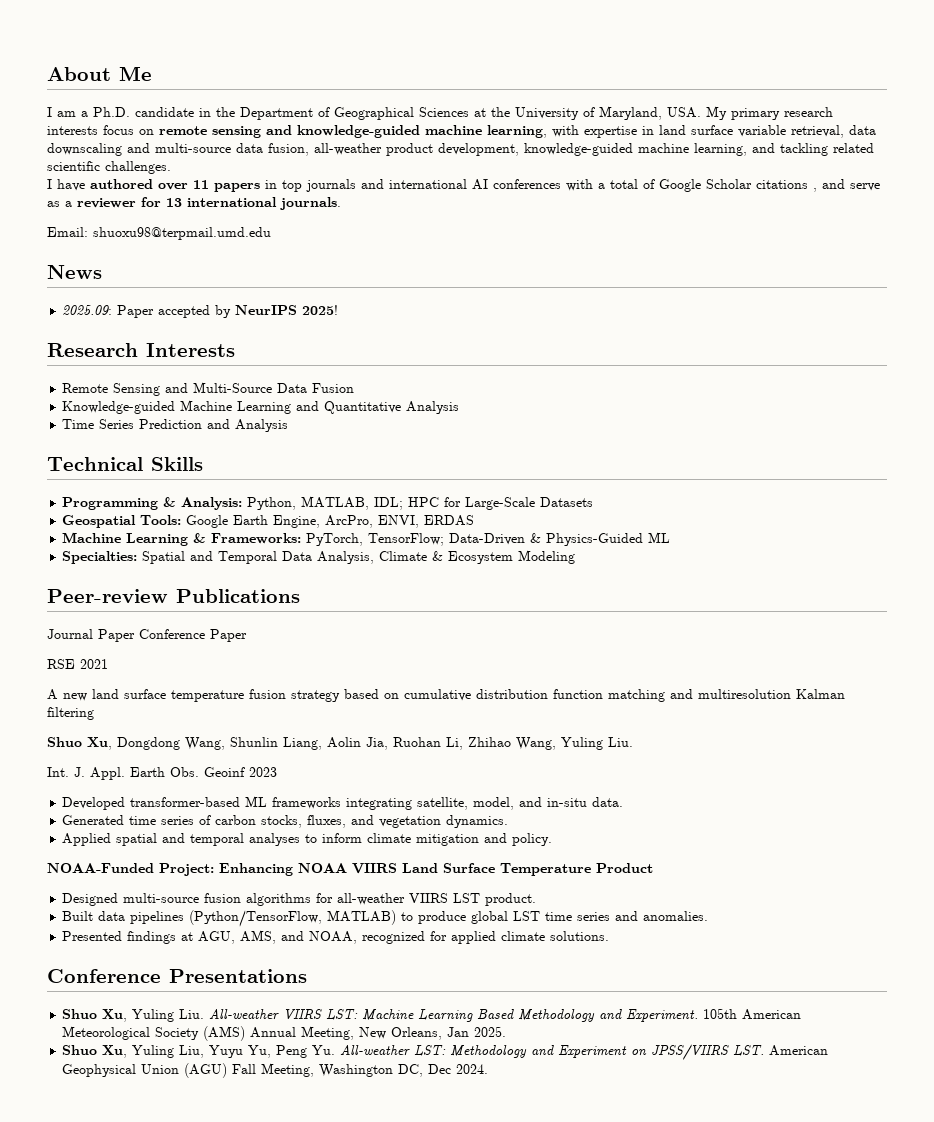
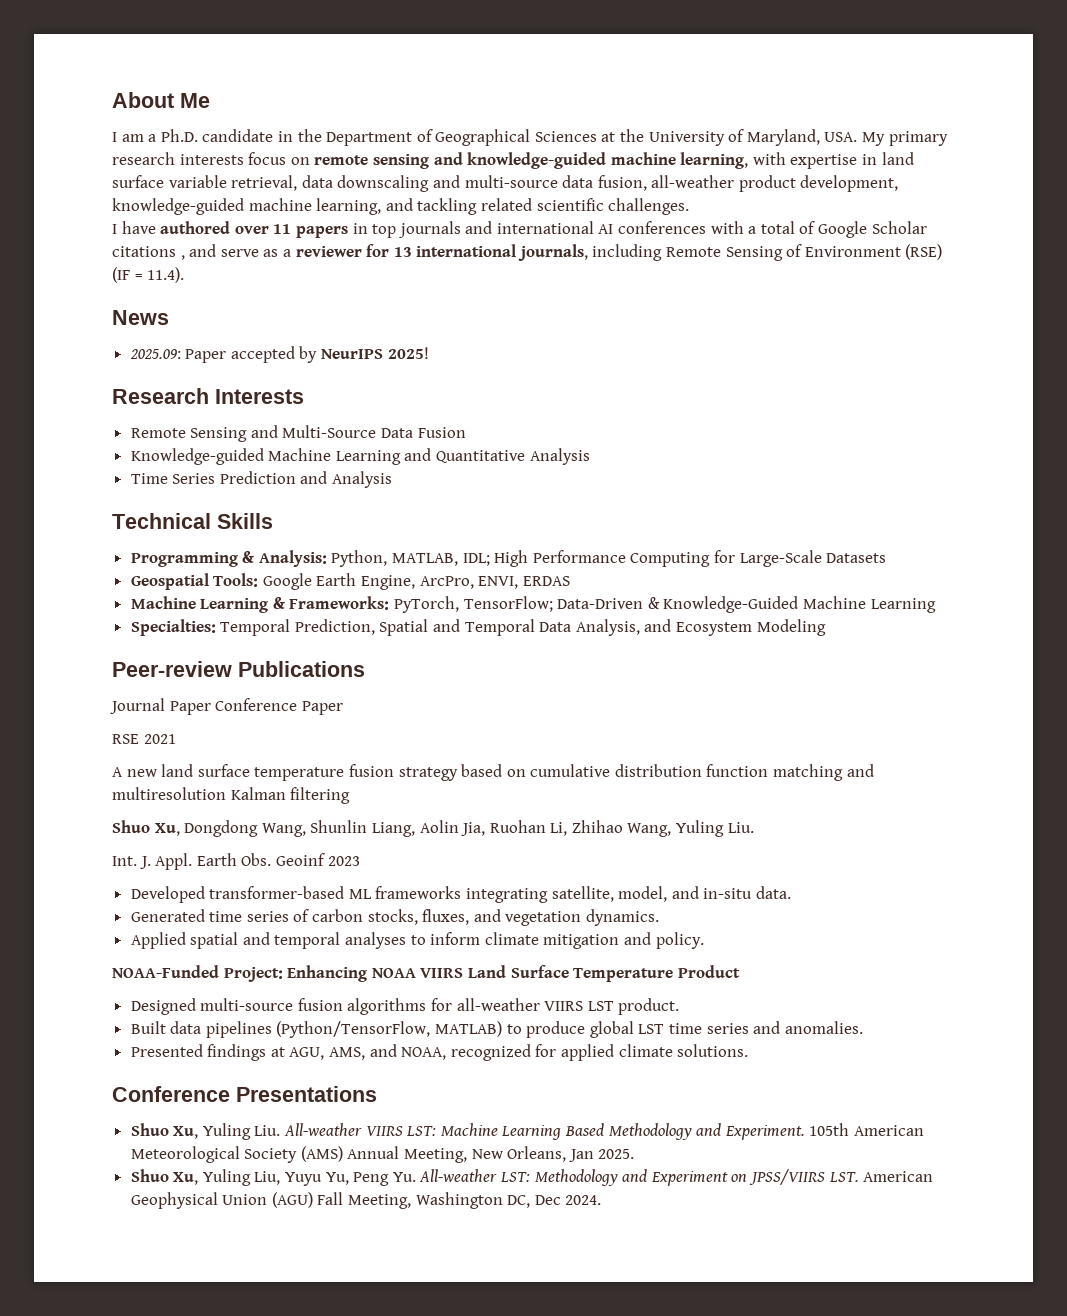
- I have authored over 11 papers in top journals and international AI conferences with a total of Google Scholar citations , and serve as a reviewer for 13 international journals.
- Email: shuoxu98@terpmail.umd.edu
+ I have authored over 11 papers in top journals and international AI conferences with a total of Google Scholar citations , and serve as a reviewer for 13 international journals, including Remote Sensing of Environment (RSE) (IF = 11.4).
- Programming & Analysis: Python, MATLAB, IDL; HPC for Large-Scale Datasets
+ Programming & Analysis: Python, MATLAB, IDL; High Performance Computing for Large-Scale Datasets
- Machine Learning & Frameworks: PyTorch, TensorFlow; Data-Driven & Physics-Guided ML
+ Machine Learning & Frameworks: PyTorch, TensorFlow; Data-Driven & Knowledge-Guided Machine Learning
- Specialties: Spatial and Temporal Data Analysis, Climate & Ecosystem Modeling
+ Specialties: Temporal Prediction, Spatial and Temporal Data Analysis, and Ecosystem Modeling

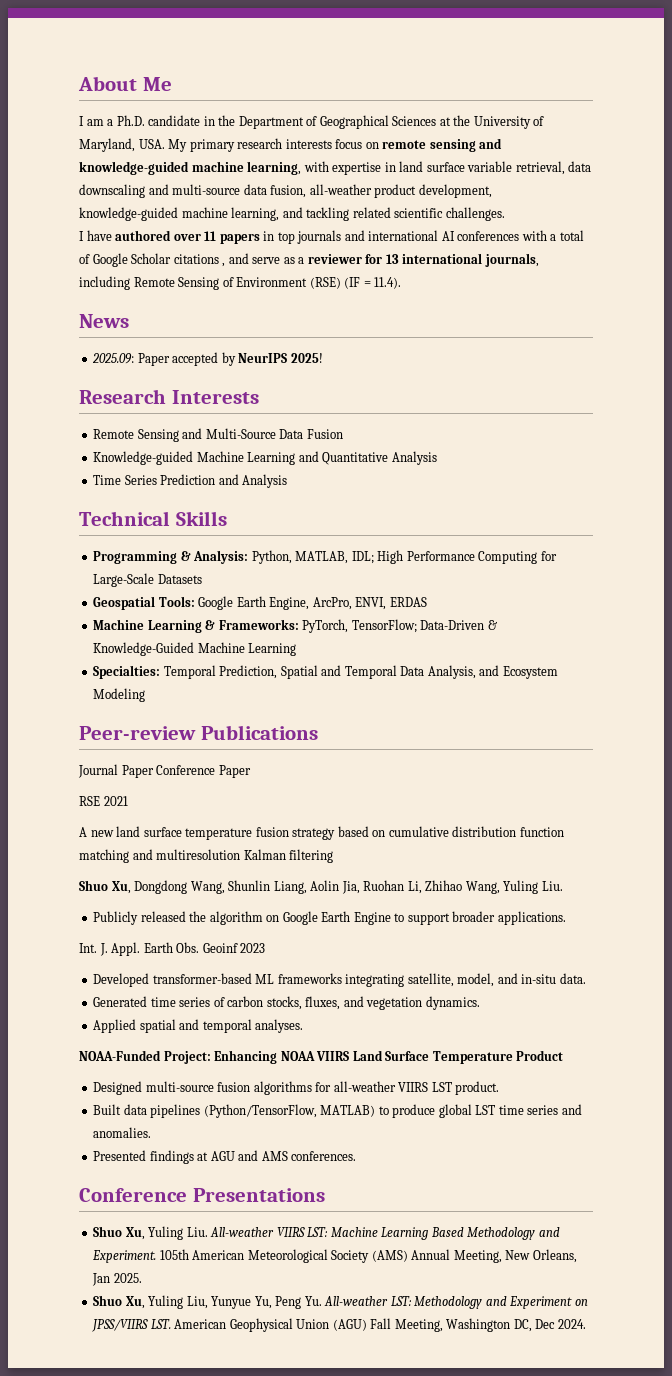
+ Publicly released the algorithm on Google Earth Engine to support broader applications.
- Applied spatial and temporal analyses to inform climate mitigation and policy.
+ Applied spatial and temporal analyses.
- Presented findings at AGU, AMS, and NOAA, recognized for applied climate solutions.
+ Presented findings at AGU and AMS conferences.
- Shuo Xu, Yuling Liu, Yuyu Yu, Peng Yu. All-weather LST: Methodology and Experiment on JPSS/VIIRS LST. American Geophysical Union (AGU) Fall Meeting, Washington DC, Dec 2024.
+ Shuo Xu, Yuling Liu, Yunyue Yu, Peng Yu. All-weather LST: Methodology and Experiment on JPSS/VIIRS LST. American Geophysical Union (AGU) Fall Meeting, Washington DC, Dec 2024.

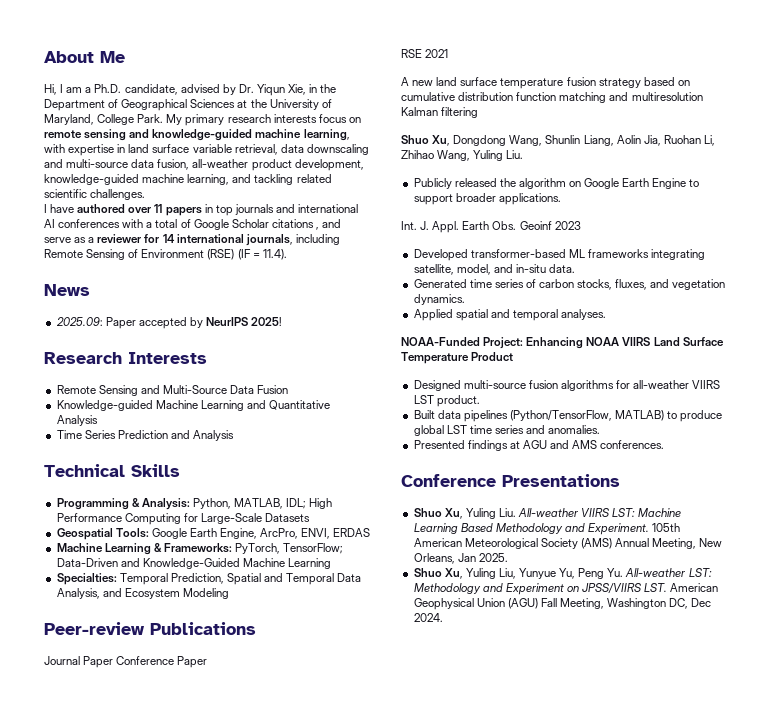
- I am a Ph.D. candidate in the Department of Geographical Sciences at the University of Maryland, USA. My primary research interests focus on remote sensing and knowledge-guided machine learning, with expertise in land surface variable retrieval, data downscaling and multi-source data fusion, all-weather product development, knowledge-guided machine learning, and tackling related scientific challenges.
+ Hi, I am a Ph.D. candidate, advised by Dr. Yiqun Xie, in the Department of Geographical Sciences at the University of Maryland, College Park. My primary research interests focus on remote sensing and knowledge-guided machine learning, with expertise in land surface variable retrieval, data downscaling and multi-source data fusion, all-weather product development, knowledge-guided machine learning, and tackling related scientific challenges.
- I have authored over 11 papers in top journals and international AI conferences with a total of Google Scholar citations , and serve as a reviewer for 13 international journals, including Remote Sensing of Environment (RSE) (IF = 11.4).
+ I have authored over 11 papers in top journals and international AI conferences with a total of Google Scholar citations , and serve as a reviewer for 14 international journals, including Remote Sensing of Environment (RSE) (IF = 11.4).
- Machine Learning & Frameworks: PyTorch, TensorFlow; Data-Driven & Knowledge-Guided Machine Learning
+ Machine Learning & Frameworks: PyTorch, TensorFlow; Data-Driven and Knowledge-Guided Machine Learning

